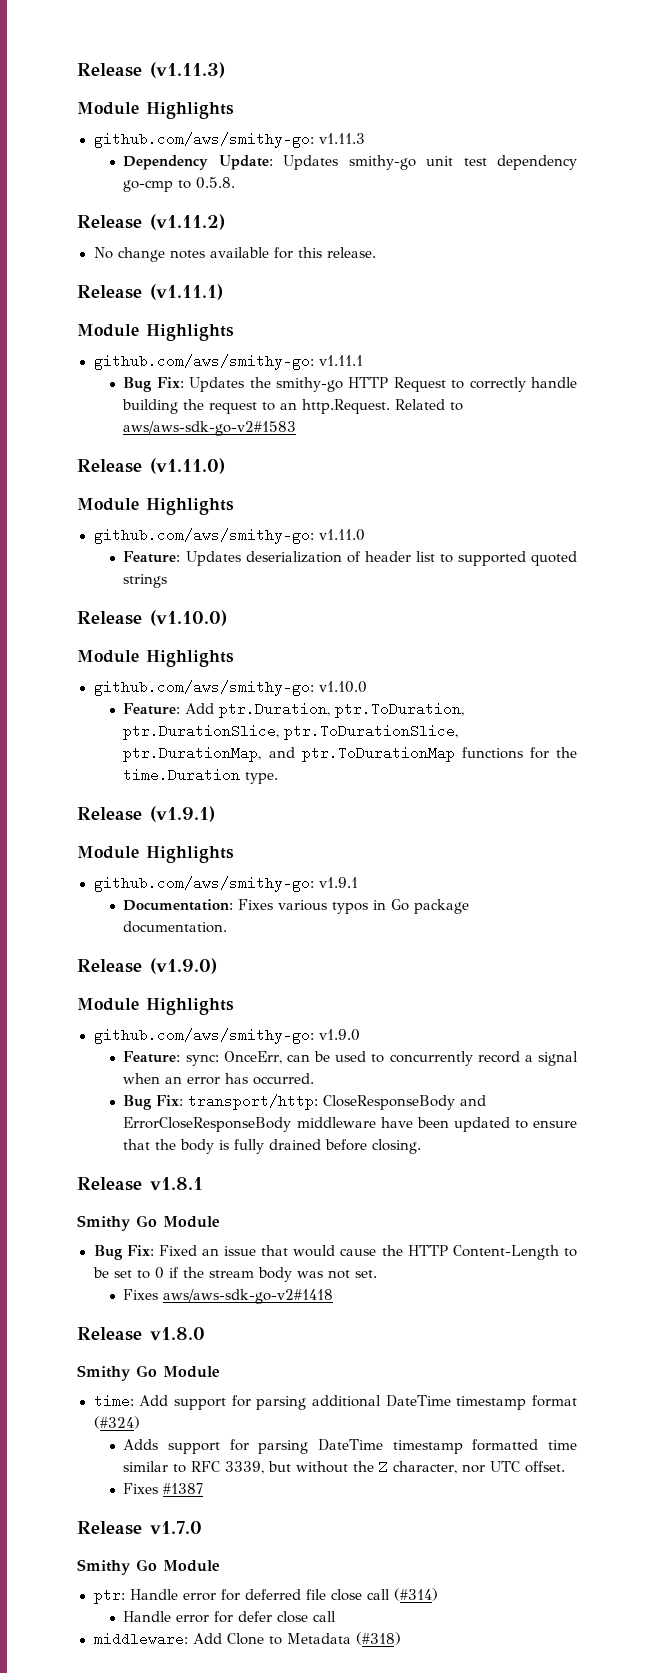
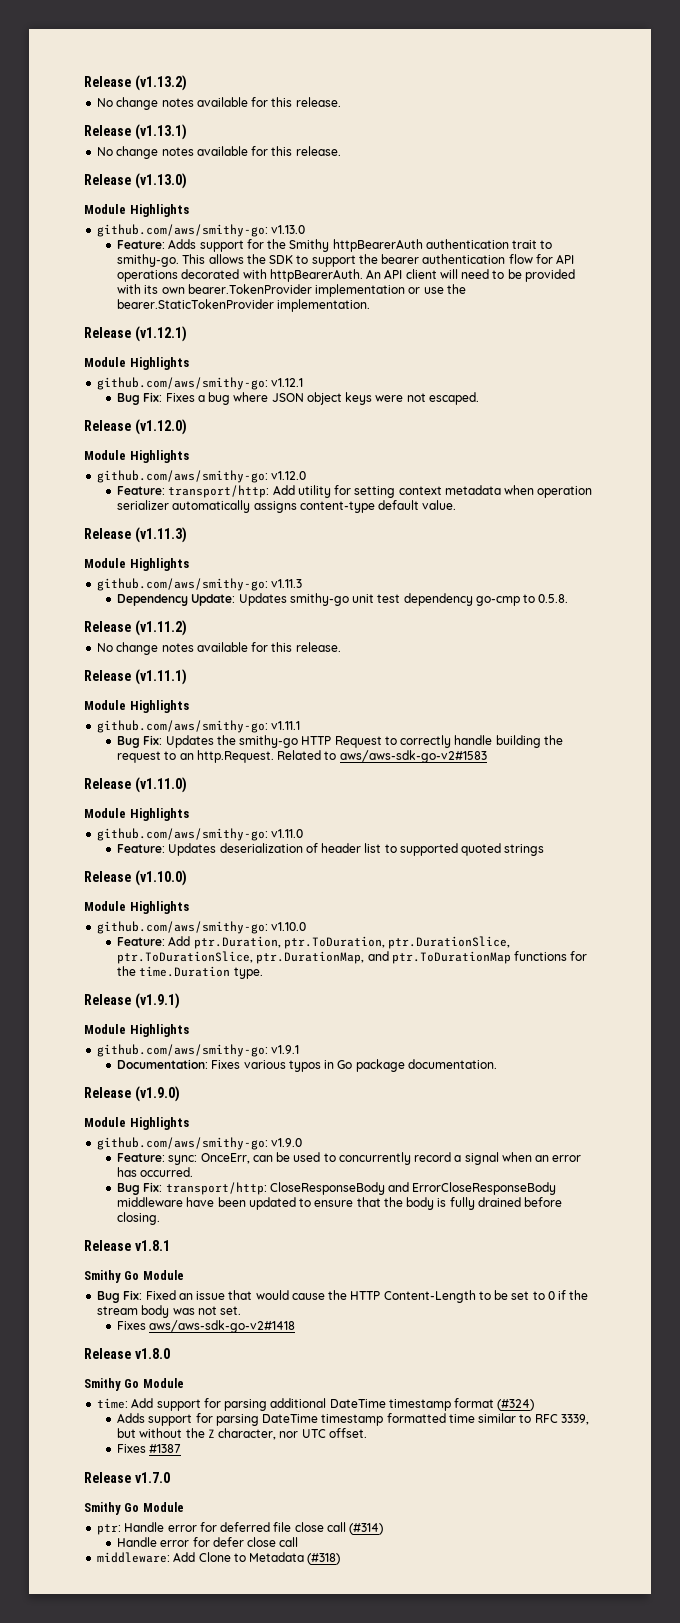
+ Release (v1.13.2)
+ No change notes available for this release.
+ Release (v1.13.1)
+ No change notes available for this release.
+ Release (v1.13.0)
+ Module Highlights
+ github.com/aws/smithy-go: v1.13.0
+ Feature: Adds support for the Smithy httpBearerAuth authentication trait to smithy-go. This allows the SDK to support the bearer authentication flow for API operations decorated with httpBearerAuth. An API client will need to be provided with its own bearer.TokenProvider implementation or use the bearer.StaticTokenProvider implementation.
+ Release (v1.12.1)
+ Module Highlights
+ github.com/aws/smithy-go: v1.12.1
+ Bug Fix: Fixes a bug where JSON object keys were not escaped.
+ Release (v1.12.0)
+ Module Highlights
+ github.com/aws/smithy-go: v1.12.0
+ Feature: transport/http: Add utility for setting context metadata when operation serializer automatically assigns content-type default value.

